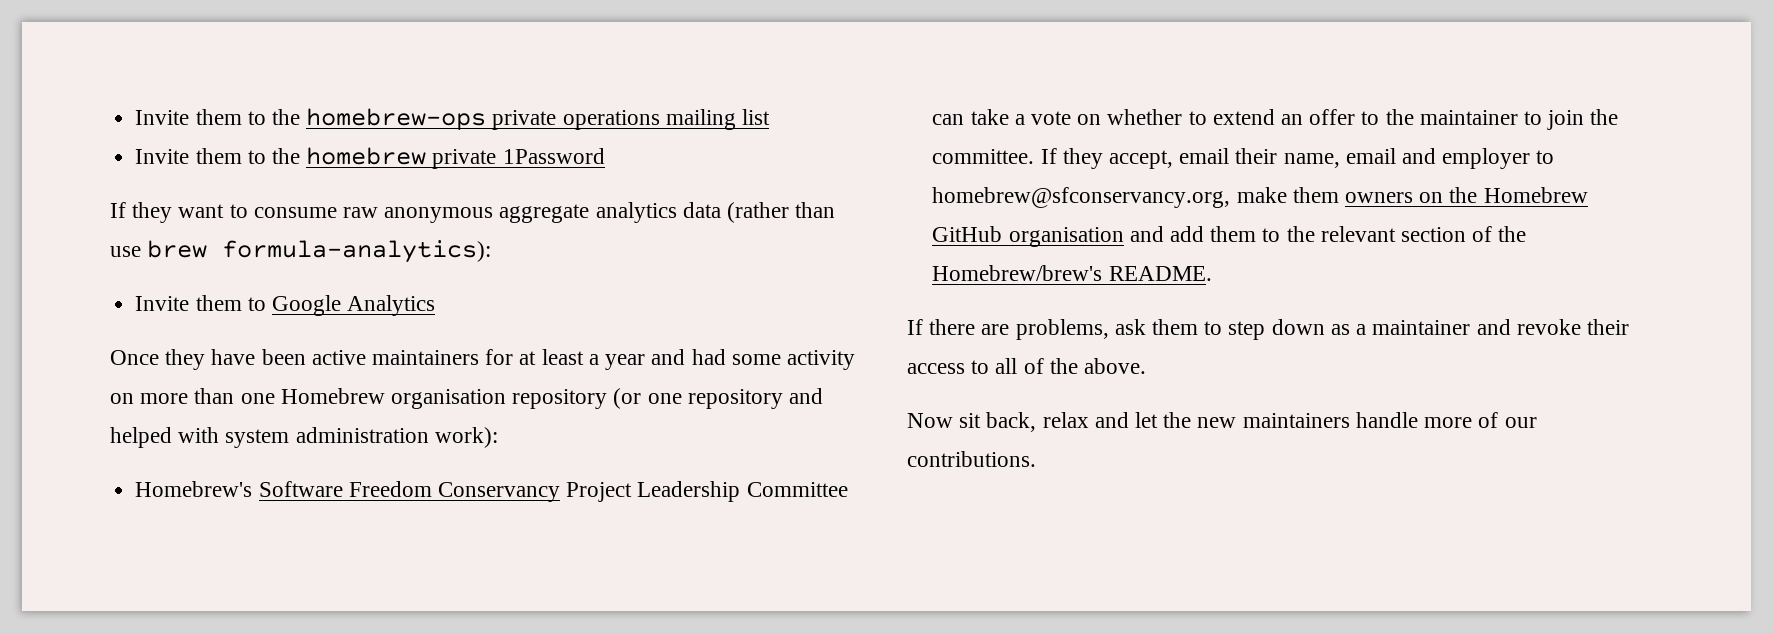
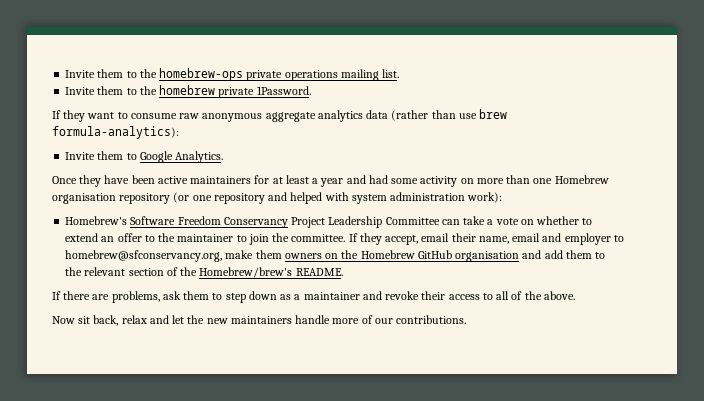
- Invite them to the homebrew-ops private operations mailing list
+ Invite them to the homebrew-ops private operations mailing list.
- Invite them to the homebrew private 1Password
+ Invite them to the homebrew private 1Password.
- Invite them to Google Analytics
+ Invite them to Google Analytics.

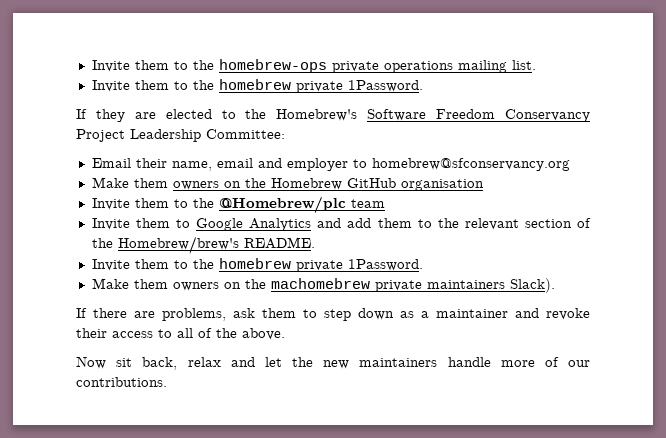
- If they want to consume raw anonymous aggregate analytics data (rather than use brew formula-analytics):
- Invite them to Google Analytics.
- Once they have been active maintainers for at least a year and had some activity on more than one Homebrew organisation repository (or one repository and helped with system administration work):
- Homebrew's Software Freedom Conservancy Project Leadership Committee can take a vote on whether to extend an offer to the maintainer to join the committee. If they accept, email their name, email and employer to homebrew@sfconservancy.org, make them owners on the Homebrew GitHub organisation and add them to the relevant section of the Homebrew/brew's README.
+ If they are elected to the Homebrew's Software Freedom Conservancy Project Leadership Committee:
+ Email their name, email and employer to homebrew@sfconservancy.org
+ Make them owners on the Homebrew GitHub organisation
+ Invite them to the @Homebrew/plc team
+ Invite them to Google Analytics and add them to the relevant section of the Homebrew/brew's README.
+ Invite them to the homebrew private 1Password.
+ Make them owners on the machomebrew private maintainers Slack).

